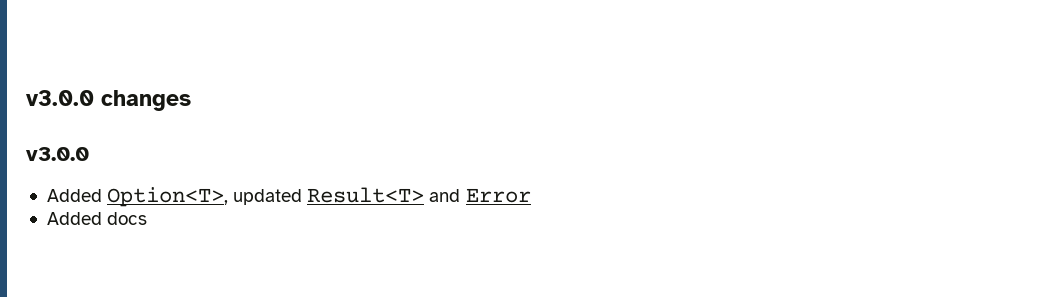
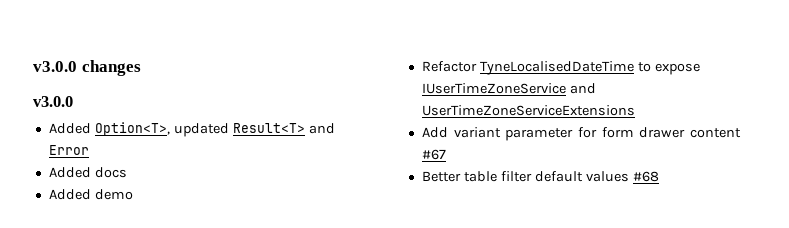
+ Added demo
+ Refactor TyneLocalisedDateTime to expose IUserTimeZoneService and UserTimeZoneServiceExtensions
+ Add variant parameter for form drawer content #67
+ Better table filter default values #68

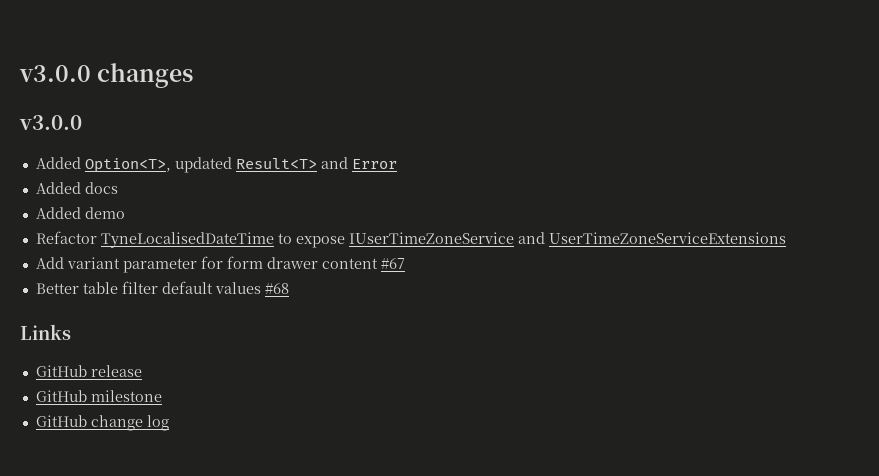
+ Links
+ GitHub release
+ GitHub milestone
+ GitHub change log

